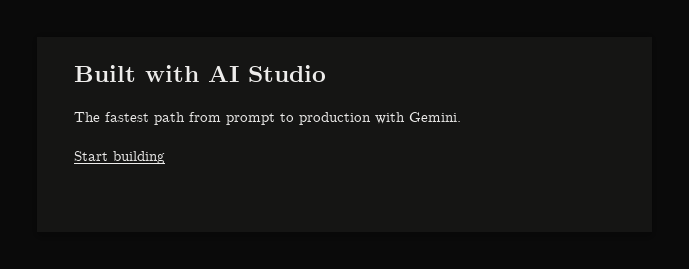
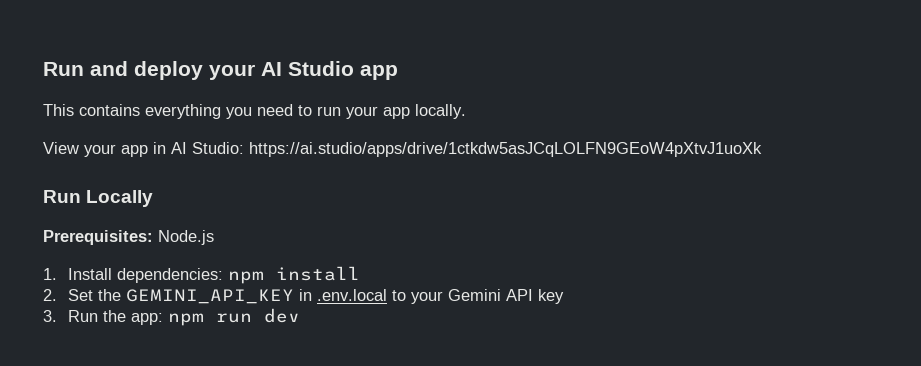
- Built with AI Studio
- The fastest path from prompt to production with Gemini.
- Start building
+ Run and deploy your AI Studio app
+ This contains everything you need to run your app locally.
+ View your app in AI Studio: https://ai.studio/apps/drive/1ctkdw5asJCqLOLFN9GEoW4pXtvJ1uoXk
+ Run Locally
+ Prerequisites: Node.js
+ 1. Install dependencies: npm install
+ 2. Set the GEMINI_API_KEY in .env.local to your Gemini API key
+ 3. Run the app: npm run dev

